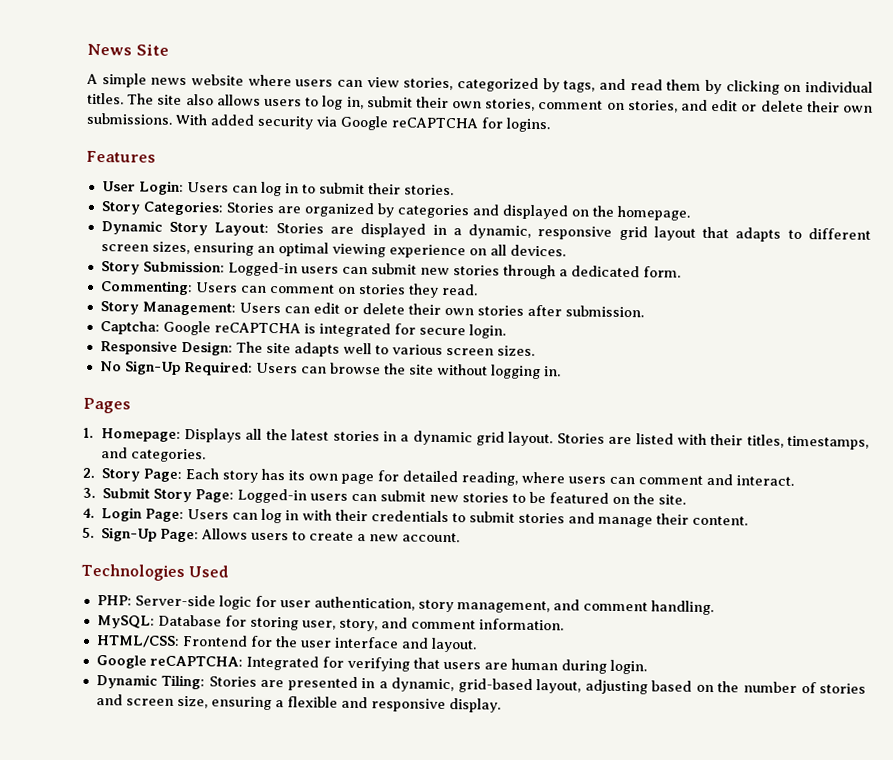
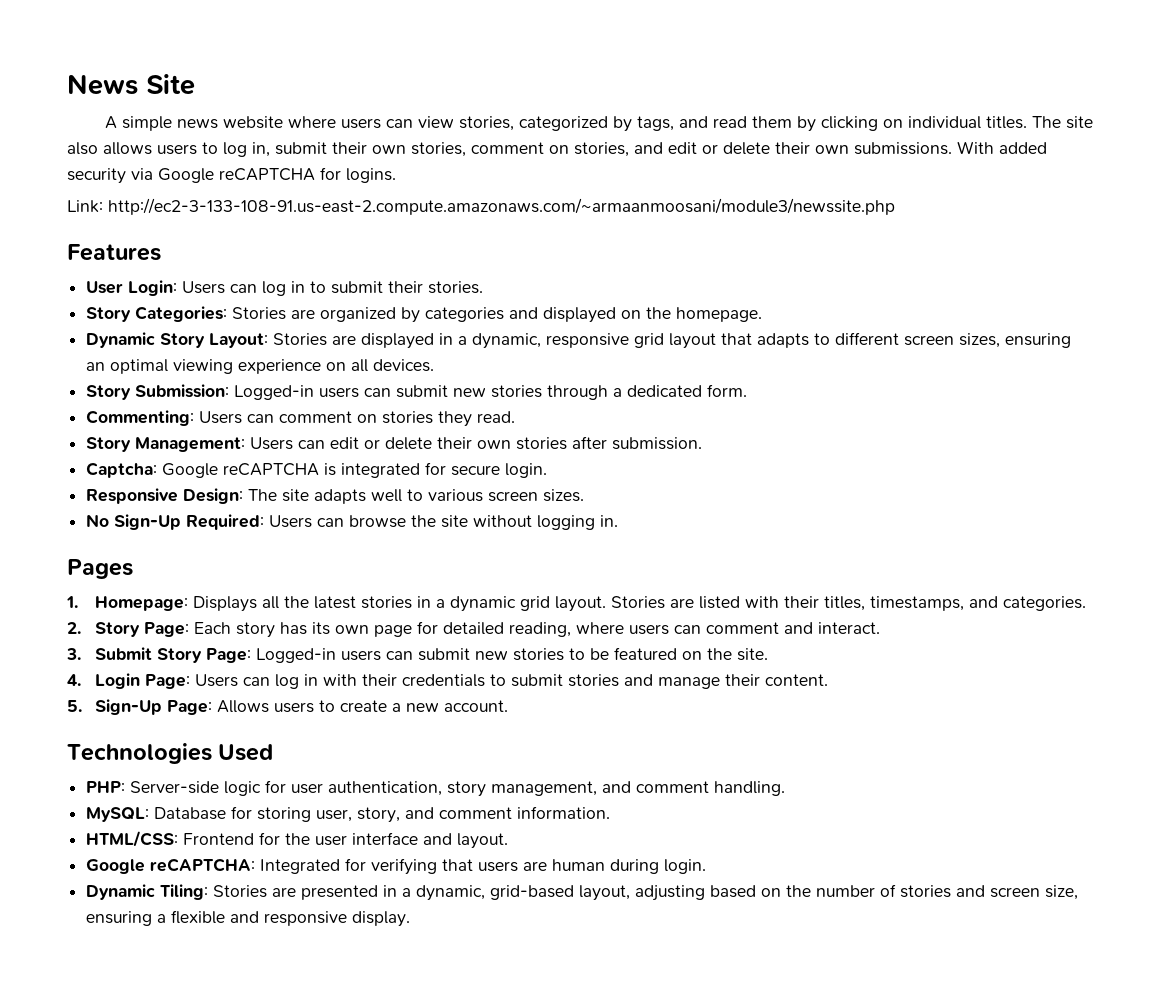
+ Link: http://ec2-3-133-108-91.us-east-2.compute.amazonaws.com/~armaanmoosani/module3/newssite.php

